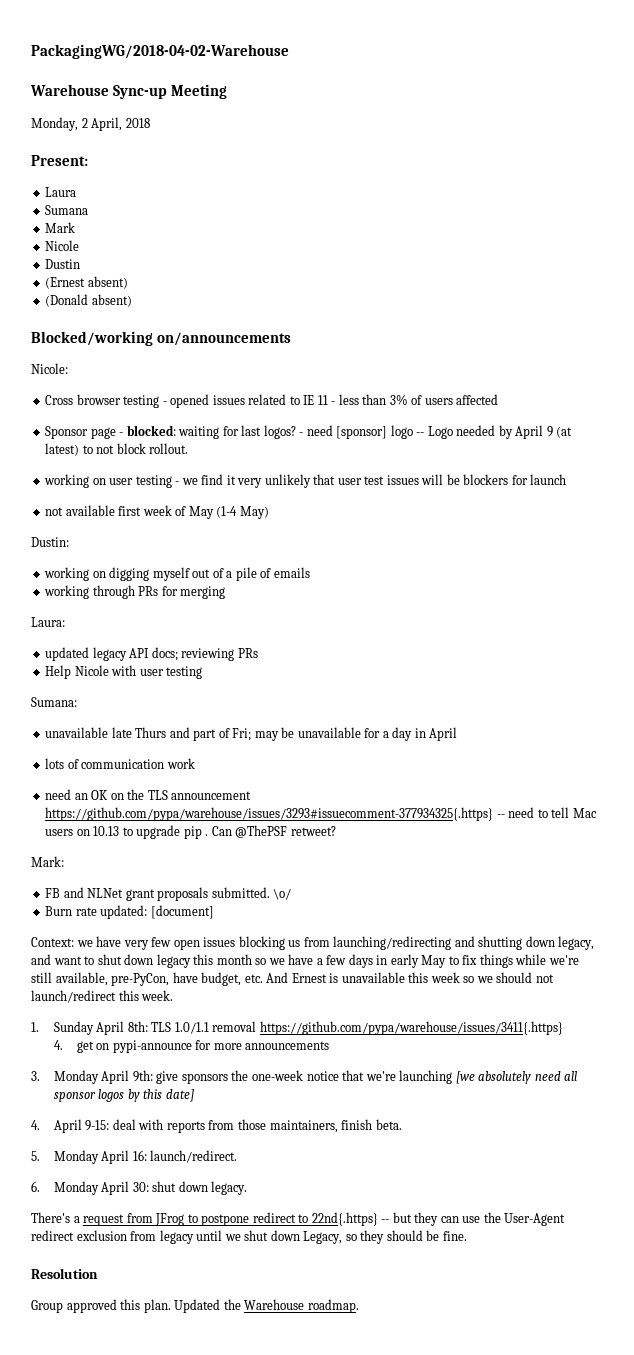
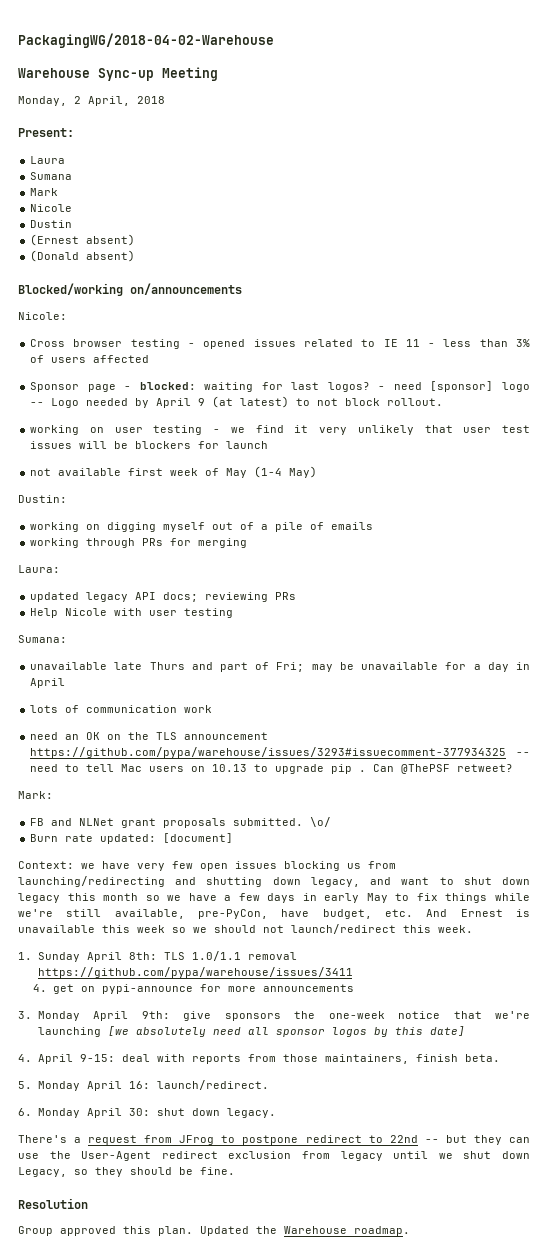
- need an OK on the TLS announcement https://github.com/pypa/warehouse/issues/3293#issuecomment-377934325{.https} -- need to tell Mac users on 10.13 to upgrade pip .
+ need an OK on the TLS announcement https://github.com/pypa/warehouse/issues/3293#issuecomment-377934325 -- need to tell Mac users on 10.13 to upgrade pip .
- 1. Sunday April 8th: TLS 1.0/1.1 removal https://github.com/pypa/warehouse/issues/3411{.https}
+ 1. Sunday April 8th: TLS 1.0/1.1 removal https://github.com/pypa/warehouse/issues/3411
- There's a request from JFrog to postpone redirect to 22nd{.https} -- but they can use the User-Agent redirect exclusion from legacy until we shut down Legacy, so they should be fine.
+ There's a request from JFrog to postpone redirect to 22nd -- but they can use the User-Agent redirect exclusion from legacy until we shut down Legacy, so they should be fine.

